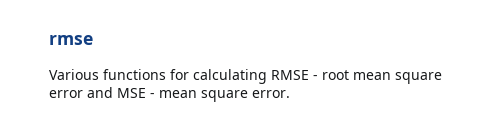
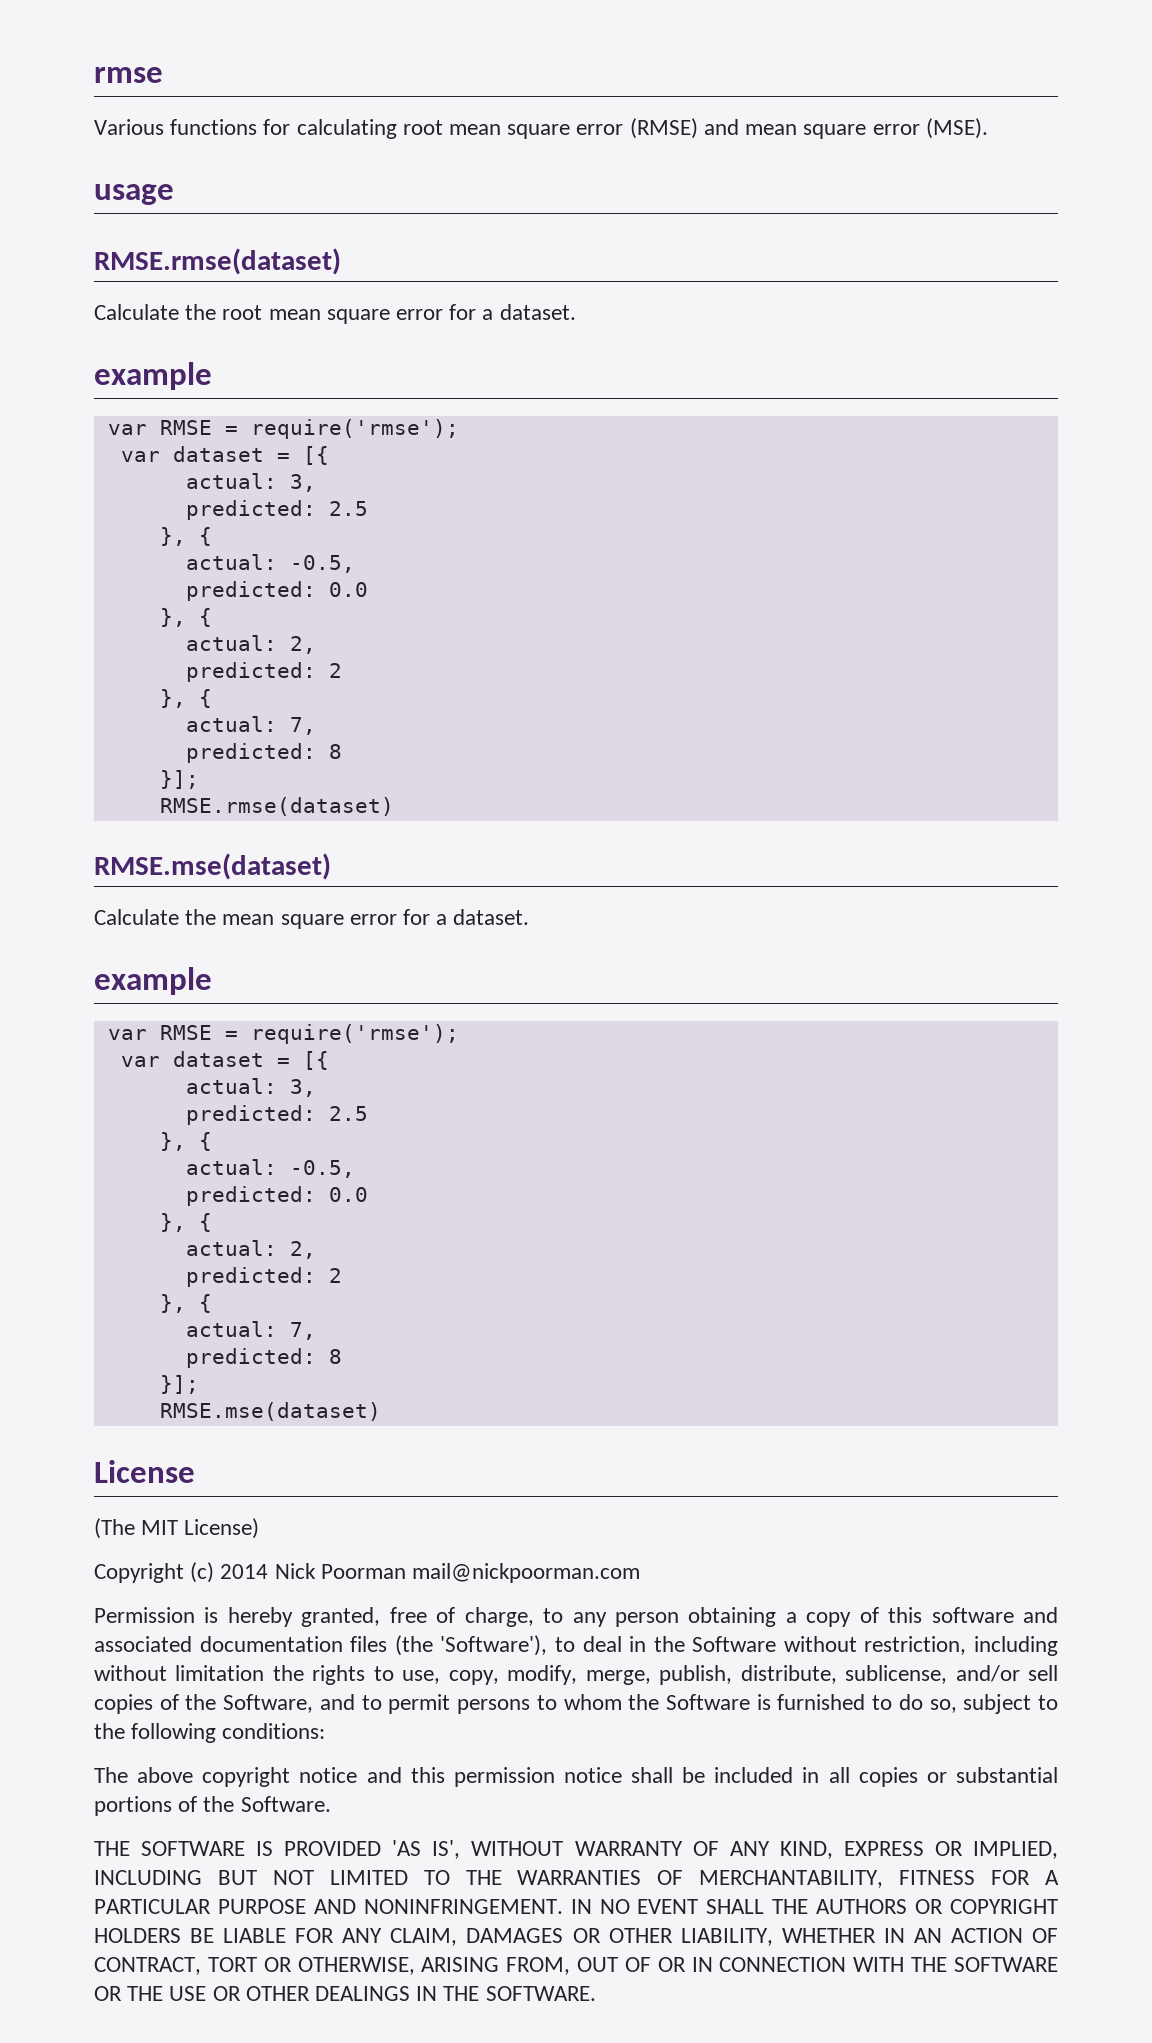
- Various functions for calculating RMSE - root mean square error and MSE - mean square error.
+ Various functions for calculating root mean square error (RMSE) and mean square error (MSE).
+ usage
+ RMSE.rmse(dataset)
+ Calculate the root mean square error for a dataset.
+ example
+ var RMSE = require('rmse');
+ var dataset = [{
+ actual: 3,
+ predicted: 2.5
+ }, {
+ actual: -0.5,
+ predicted: 0.0
+ }, {
+ actual: 2,
+ predicted: 2
+ }, {
+ actual: 7,
+ predicted: 8
+ }];
+ RMSE.rmse(dataset)
+ RMSE.mse(dataset)
+ Calculate the mean square error for a dataset.
+ example
+ var RMSE = require('rmse');
+ var dataset = [{
+ actual: 3,
+ predicted: 2.5
+ }, {
+ actual: -0.5,
+ predicted: 0.0
+ }, {
+ actual: 2,
+ predicted: 2
+ }, {
+ actual: 7,
+ predicted: 8
+ }];
+ RMSE.mse(dataset)
+ License
+ (The MIT License)
+ Copyright (c) 2014 Nick Poorman mail@nickpoorman.com
+ Permission is hereby granted, free of charge, to any person obtaining a copy of this software and associated documentation files (the 'Software'), to deal in the Software without restriction, including without limitation the rights to use, copy, modify, merge, publish, distribute, sublicense, and/or sell copies of the Software, and to permit persons to whom the Software is furnished to do so, subject to the following conditions:
+ The above copyright notice and this permission notice shall be included in all copies or substantial portions of the Software.
+ THE SOFTWARE IS PROVIDED 'AS IS', WITHOUT WARRANTY OF ANY KIND, EXPRESS OR IMPLIED, INCLUDING BUT NOT LIMITED TO THE WARRANTIES OF MERCHANTABILITY, FITNESS FOR A PARTICULAR PURPOSE AND NONINFRINGEMENT. IN NO EVENT SHALL THE AUTHORS OR COPYRIGHT HOLDERS BE LIABLE FOR ANY CLAIM, DAMAGES OR OTHER LIABILITY, WHETHER IN AN ACTION OF CONTRACT, TORT OR OTHERWISE, ARISING FROM, OUT OF OR IN CONNECTION WITH THE SOFTWARE OR THE USE OR OTHER DEALINGS IN THE SOFTWARE.

